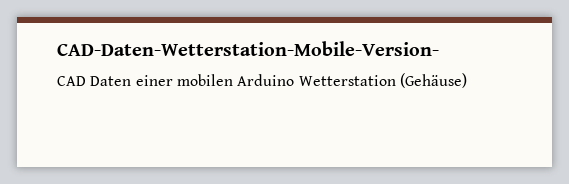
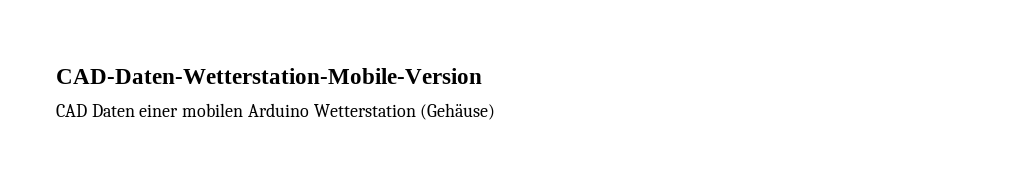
- CAD-Daten-Wetterstation-Mobile-Version-
+ CAD-Daten-Wetterstation-Mobile-Version

